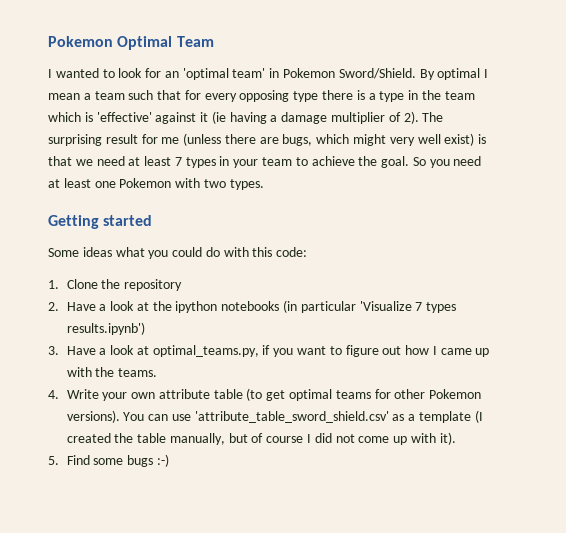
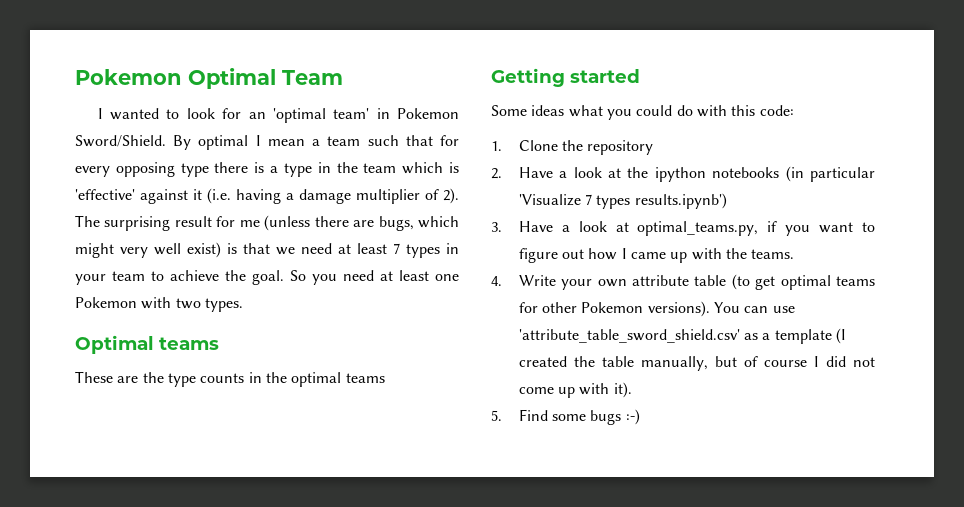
- By optimal I mean a team such that for every opposing type there is a type in the team which is 'effective' against it (ie having a damage multiplier of 2).
+ By optimal I mean a team such that for every opposing type there is a type in the team which is 'effective' against it (i.e. having a damage multiplier of 2).
+ Optimal teams
+ These are the type counts in the optimal teams

